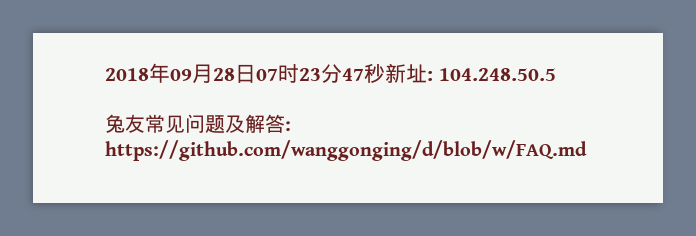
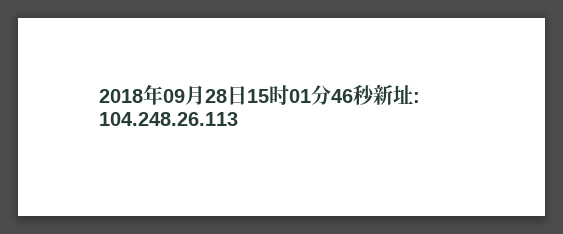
- 2018年09月28日07时23分47秒新址: 104.248.50.5
- 兔友常见问题及解答: https://github.com/wanggonging/d/blob/w/FAQ.md
+ 2018年09月28日15时01分46秒新址: 104.248.26.113

